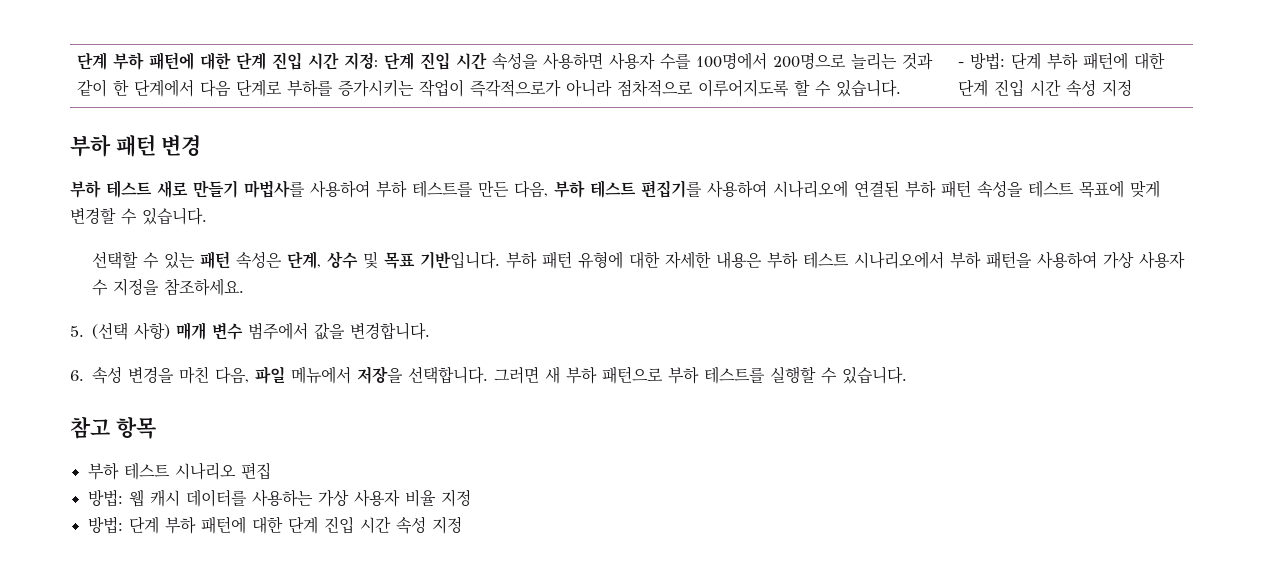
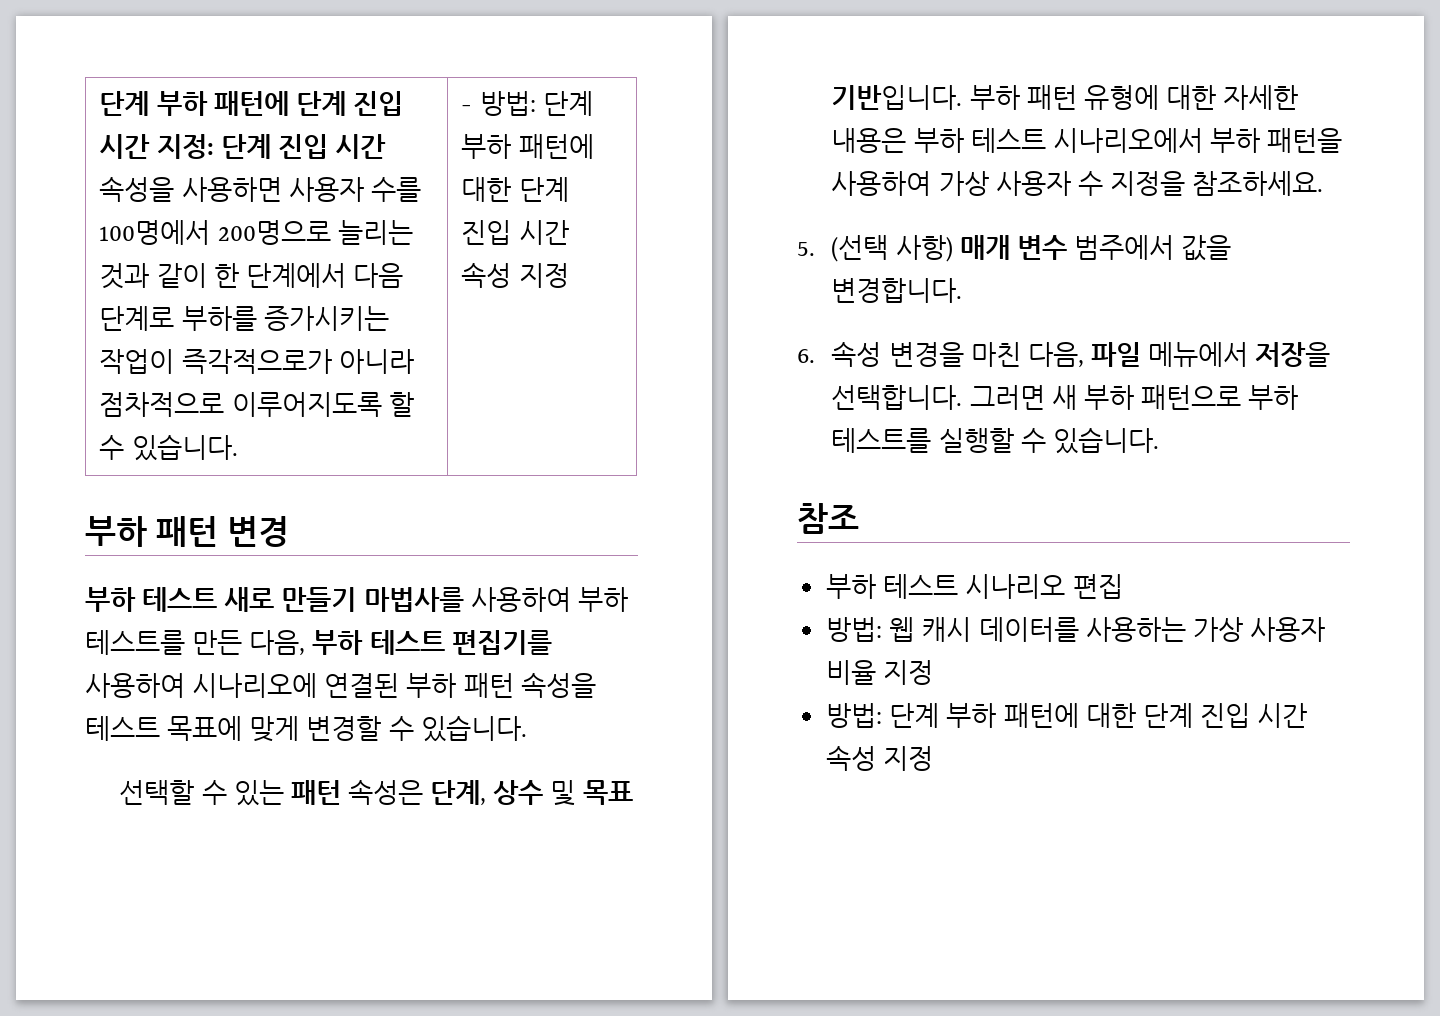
- 단계 부하 패턴에 대한 단계 진입 시간 지정: 단계 진입 시간 속성을 사용하면 사용자 수를 100명에서 200명으로 늘리는 것과 같이 한 단계에서 다음 단계로 부하를 증가시키는 작업이 즉각적으로가 아니라 점차적으로 이루어지도록 할 수 있습니다.
+ 단계 부하 패턴에 단계 진입 시간 지정: 단계 진입 시간 속성을 사용하면 사용자 수를 100명에서 200명으로 늘리는 것과 같이 한 단계에서 다음 단계로 부하를 증가시키는 작업이 즉각적으로가 아니라 점차적으로 이루어지도록 할 수 있습니다.
- 참고 항목
+ 참조

